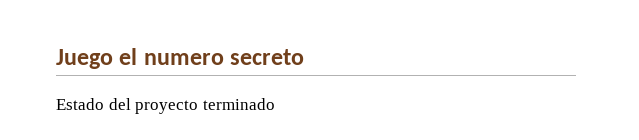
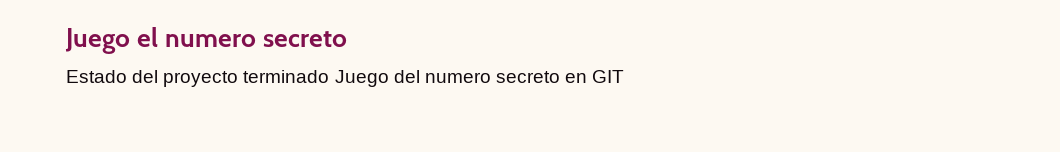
- Estado del proyecto terminado
+ Estado del proyecto terminado Juego del numero secreto en GIT

